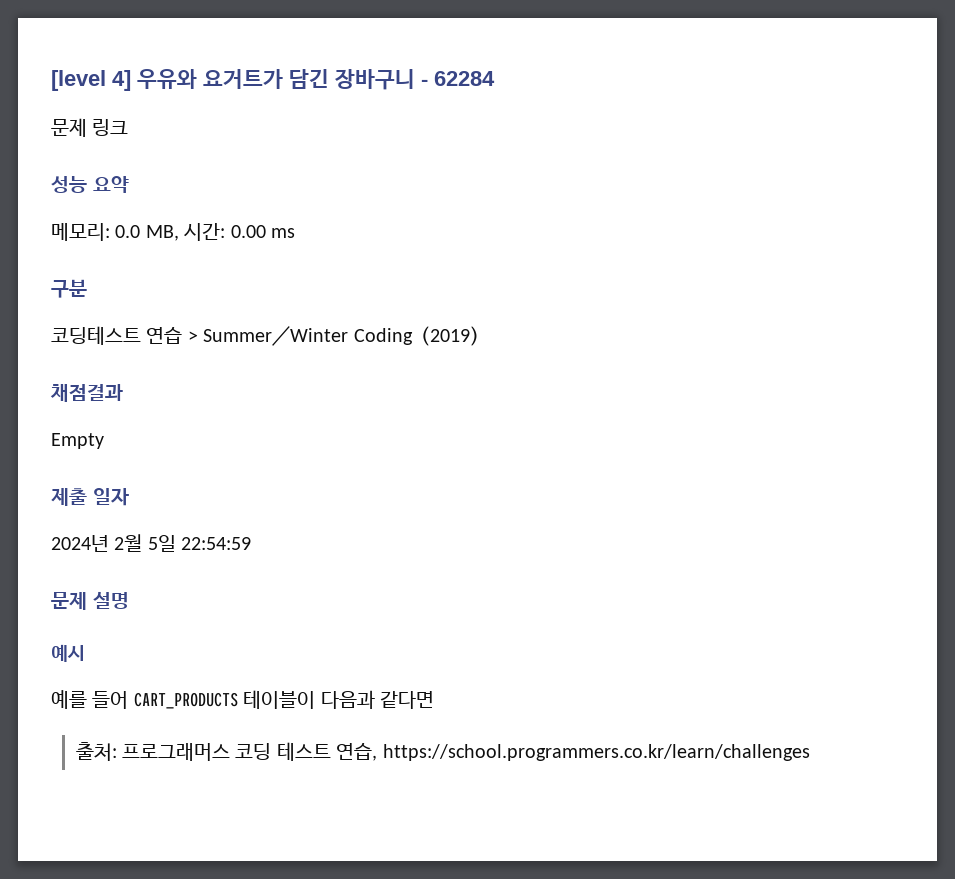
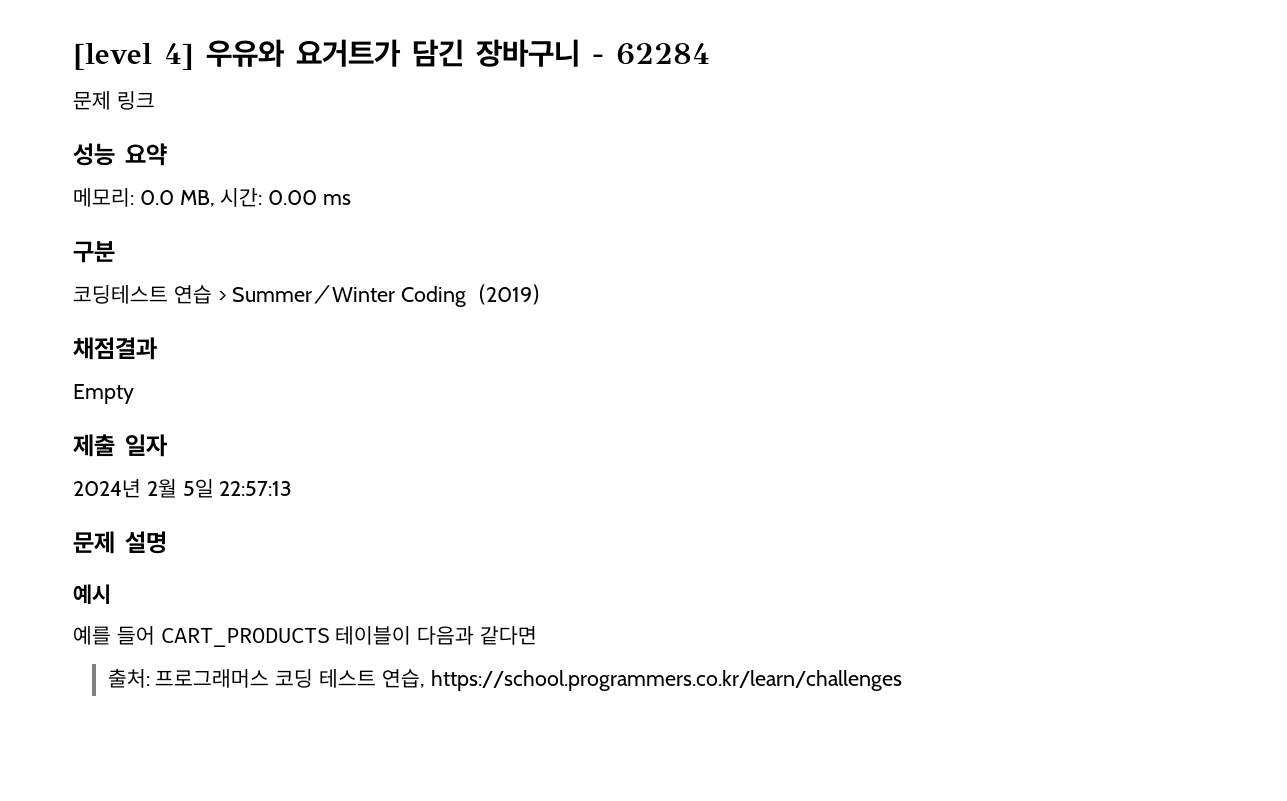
- 2024년 2월 5일 22:54:59
+ 2024년 2월 5일 22:57:13

